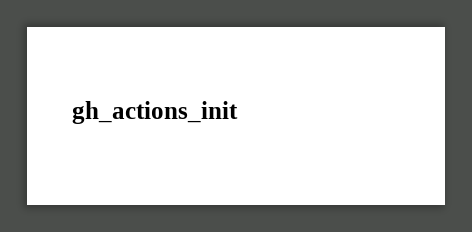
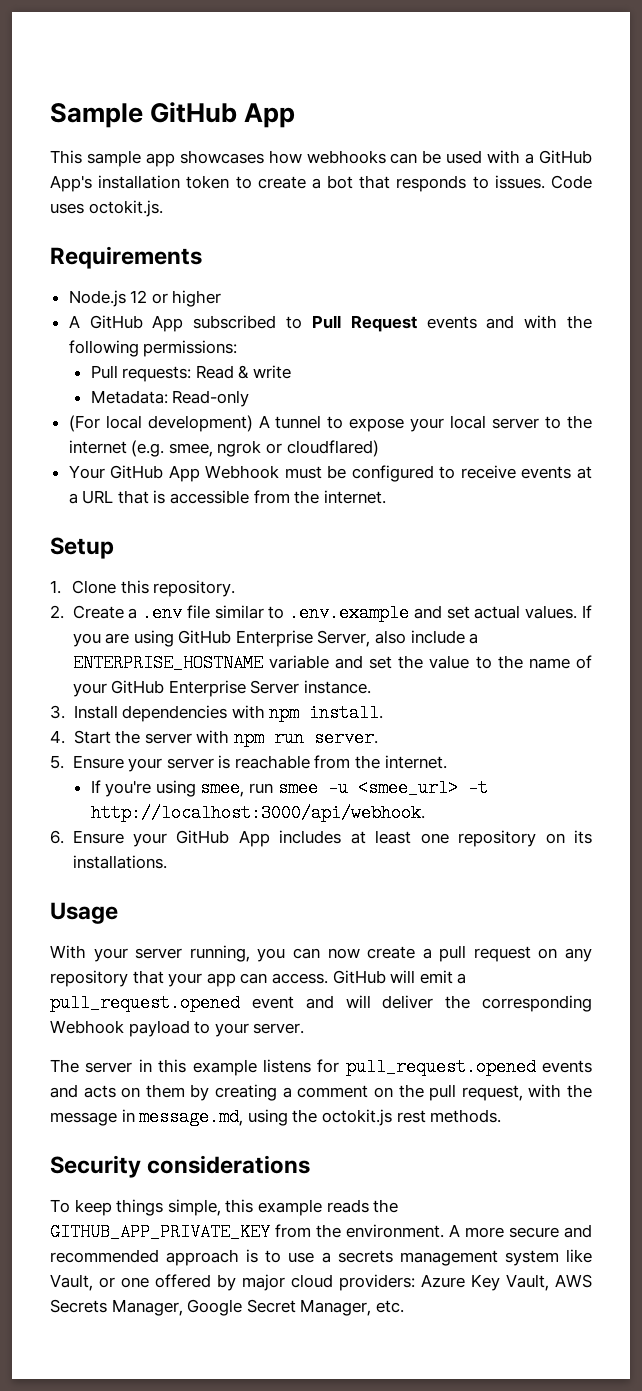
- gh_actions_init
+ Sample GitHub App
+ This sample app showcases how webhooks can be used with a GitHub App's installation token to create a bot that responds to issues. Code uses octokit.js.
+ Requirements
+ Node.js 12 or higher
+ A GitHub App subscribed to Pull Request events and with the following permissions:
+ Pull requests: Read & write
+ Metadata: Read-only
+ (For local development) A tunnel to expose your local server to the internet (e.g. smee, ngrok or cloudflared)
+ Your GitHub App Webhook must be configured to receive events at a URL that is accessible from the internet.
+ Setup
+ 1. Clone this repository.
+ 2. Create a .env file similar to .env.example and set actual values. If you are using GitHub Enterprise Server, also include a ENTERPRISE_HOSTNAME variable and set the value to the name of your GitHub Enterprise Server instance.
+ 3. Install dependencies with npm install.
+ 4. Start the server with npm run server.
+ 5. Ensure your server is reachable from the internet.
+ If you're using smee, run smee -u <smee_url> -t http://localhost:3000/api/webhook.
+ 6. Ensure your GitHub App includes at least one repository on its installations.
+ Usage
+ With your server running, you can now create a pull request on any repository that your app can access. GitHub will emit a pull_request.opened event and will deliver the corresponding Webhook payload to your server.
+ The server in this example listens for pull_request.opened events and acts on them by creating a comment on the pull request, with the message in message.md, using the octokit.js rest methods.
+ Security considerations
+ To keep things simple, this example reads the GITHUB_APP_PRIVATE_KEY from the environment. A more secure and recommended approach is to use a secrets management system like Vault, or one offered by major cloud providers: Azure Key Vault, AWS Secrets Manager, Google Secret Manager, etc.

